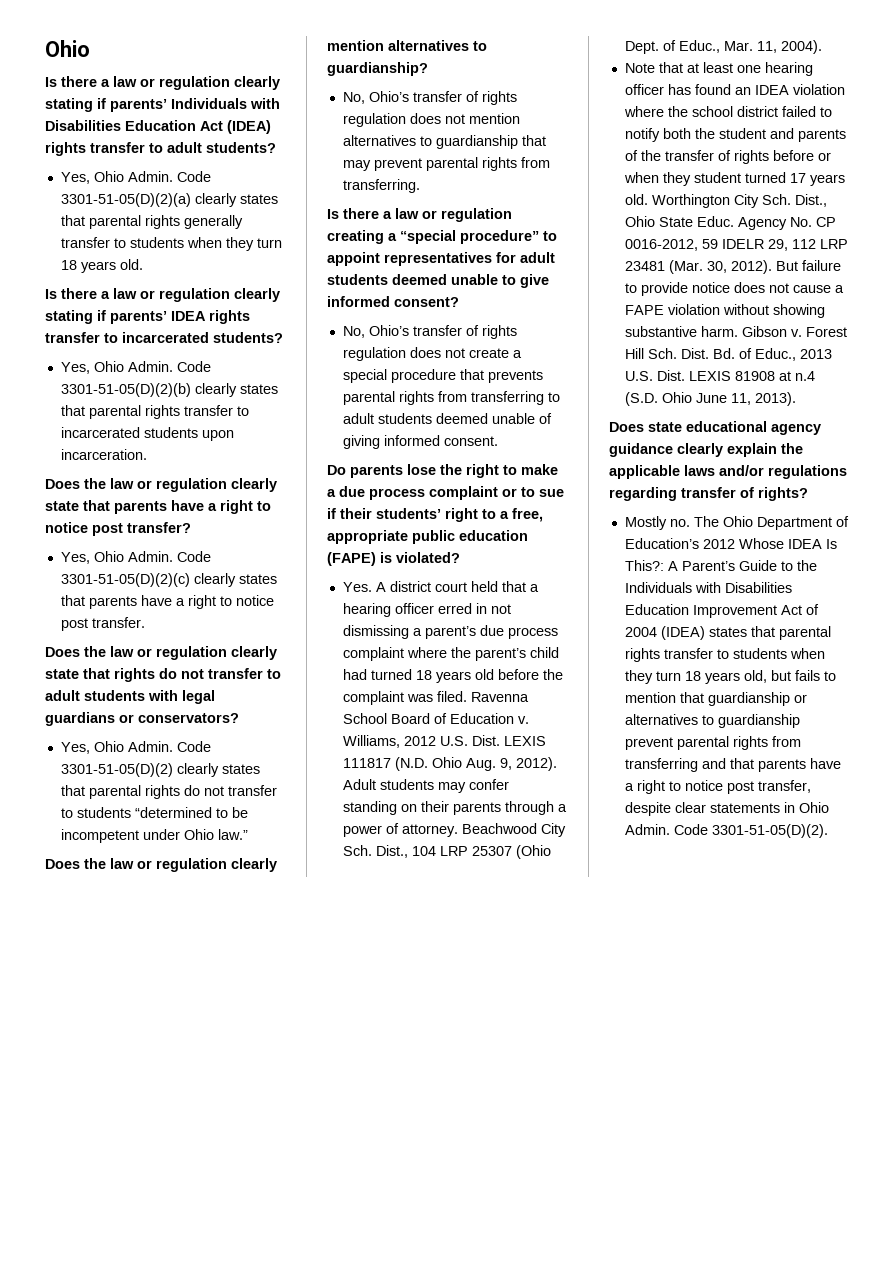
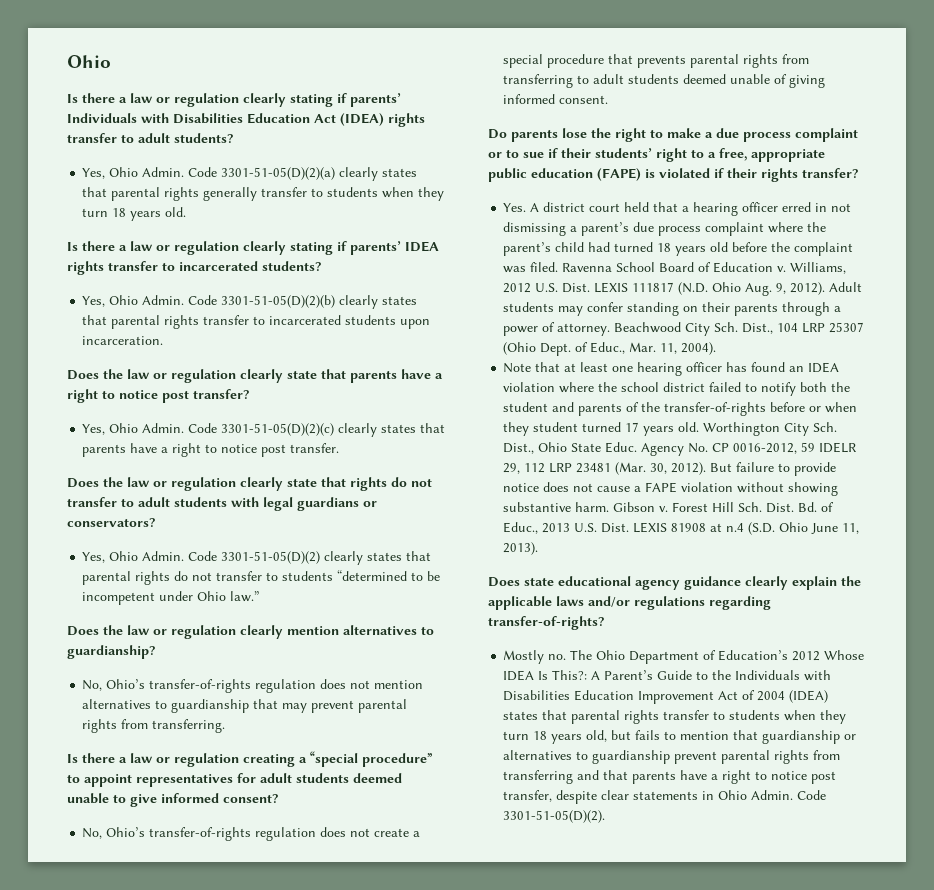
- No, Ohio’s transfer of rights regulation does not mention alternatives to guardianship that may prevent parental rights from transferring.
+ No, Ohio’s transfer-of-rights regulation does not mention alternatives to guardianship that may prevent parental rights from transferring.
- No, Ohio’s transfer of rights regulation does not create a special procedure that prevents parental rights from transferring to adult students deemed unable of giving informed consent.
+ No, Ohio’s transfer-of-rights regulation does not create a special procedure that prevents parental rights from transferring to adult students deemed unable of giving informed consent.
- Do parents lose the right to make a due process complaint or to sue if their students’ right to a free, appropriate public education (FAPE) is violated?
+ Do parents lose the right to make a due process complaint or to sue if their students’ right to a free, appropriate public education (FAPE) is violated if their rights transfer?
- Note that at least one hearing officer has found an IDEA violation where the school district failed to notify both the student and parents of the transfer of rights before or when they student turned 17 years old.
+ Note that at least one hearing officer has found an IDEA violation where the school district failed to notify both the student and parents of the transfer-of-rights before or when they student turned 17 years old.
- Does state educational agency guidance clearly explain the applicable laws and/or regulations regarding transfer of rights?
+ Does state educational agency guidance clearly explain the applicable laws and/or regulations regarding transfer-of-rights?

